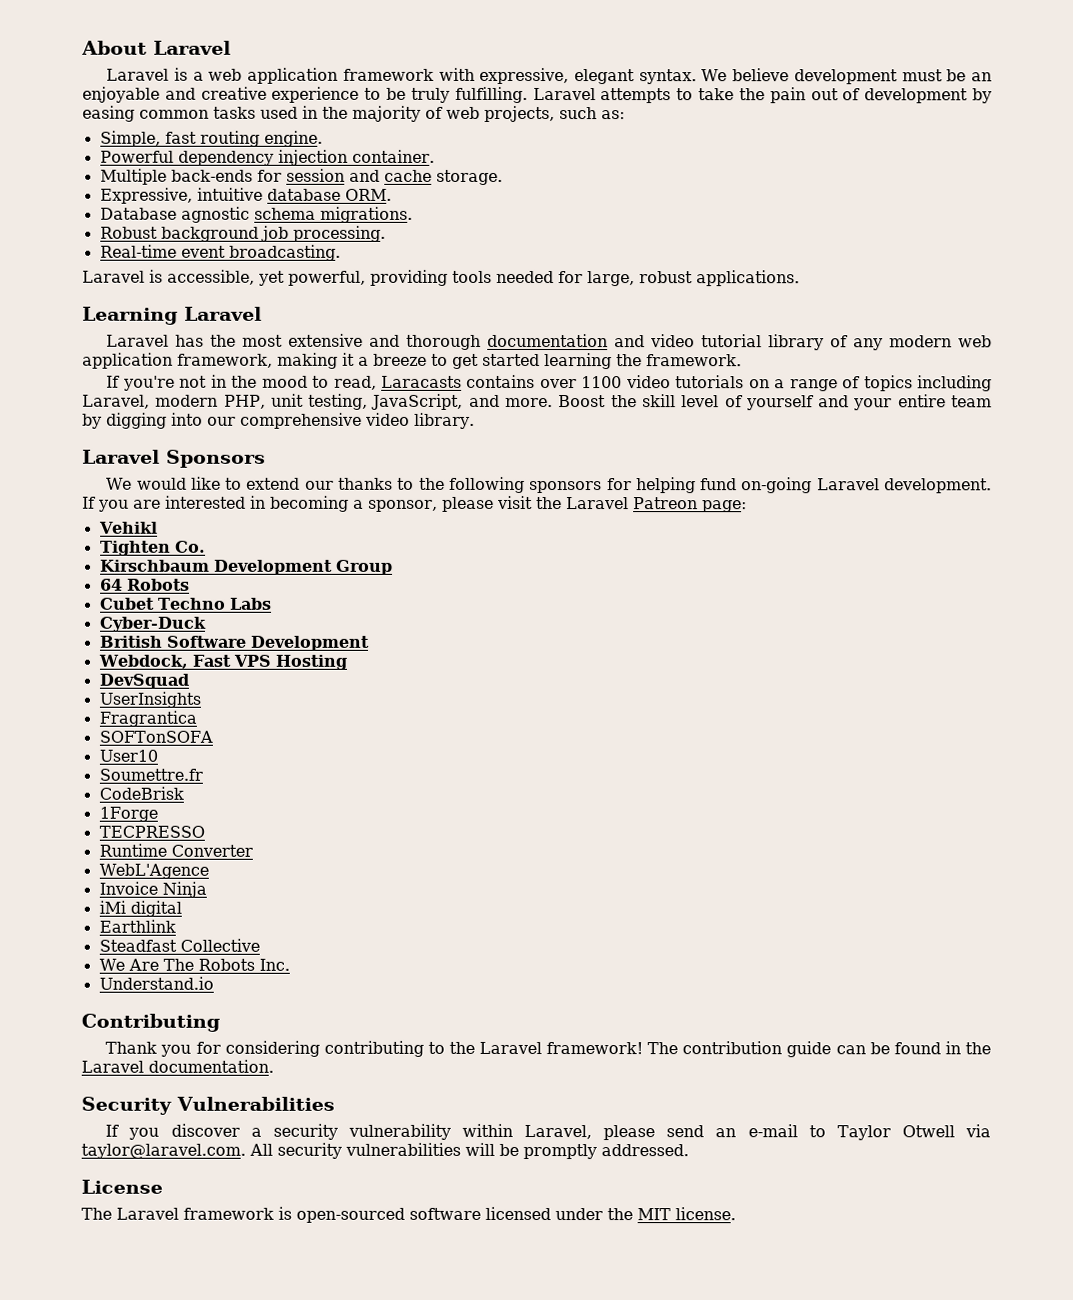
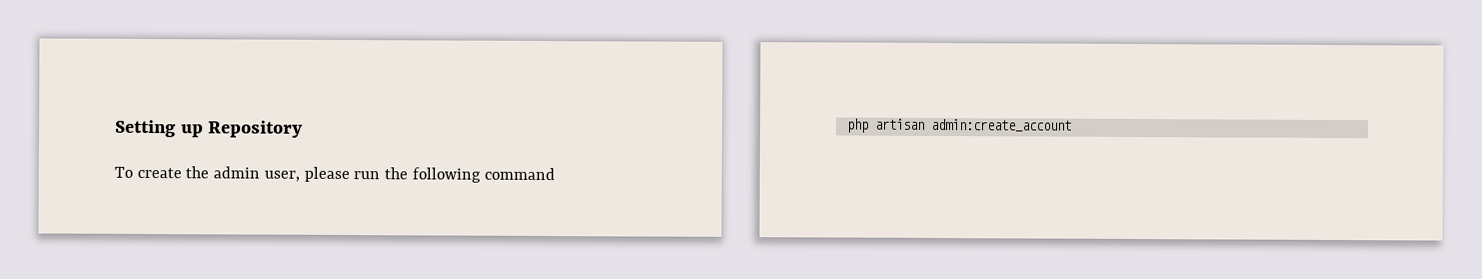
- About Laravel
- Laravel is a web application framework with expressive, elegant syntax. We believe development must be an enjoyable and creative experience to be truly fulfilling. Laravel attempts to take the pain out of development by easing common tasks used in the majority of web projects, such as:
- Simple, fast routing engine.
- Powerful dependency injection container.
- Multiple back-ends for session and cache storage.
- Expressive, intuitive database ORM.
- Database agnostic schema migrations.
- Robust background job processing.
- Real-time event broadcasting.
- Laravel is accessible, yet powerful, providing tools needed for large, robust applications.
- Learning Laravel
- Laravel has the most extensive and thorough documentation and video tutorial library of any modern web application framework, making it a breeze to get started learning the framework.
- If you're not in the mood to read, Laracasts contains over 1100 video tutorials on a range of topics including Laravel, modern PHP, unit testing, JavaScript, and more. Boost the skill level of yourself and your entire team by digging into our comprehensive video library.
- Laravel Sponsors
- We would like to extend our thanks to the following sponsors for helping fund on-going Laravel development. If you are interested in becoming a sponsor, please visit the Laravel Patreon page:
- Vehikl
- Tighten Co.
- Kirschbaum Development Group
- 64 Robots
- Cubet Techno Labs
- Cyber-Duck
- British Software Development
- Webdock, Fast VPS Hosting
- DevSquad
- UserInsights
- Fragrantica
- SOFTonSOFA
- User10
- Soumettre.fr
- CodeBrisk
- 1Forge
- TECPRESSO
- Runtime Converter
- WebL'Agence
- Invoice Ninja
- iMi digital
- Earthlink
- Steadfast Collective
- We Are The Robots Inc.
- Understand.io
- Contributing
- Thank you for considering contributing to the Laravel framework! The contribution guide can be found in the Laravel documentation.
- Security Vulnerabilities
- If you discover a security vulnerability within Laravel, please send an e-mail to Taylor Otwell via taylor@laravel.com. All security vulnerabilities will be promptly addressed.
- License
- The Laravel framework is open-sourced software licensed under the MIT license.
+ Setting up Repository
+ To create the admin user, please run the following command
+ php artisan admin:create_account

